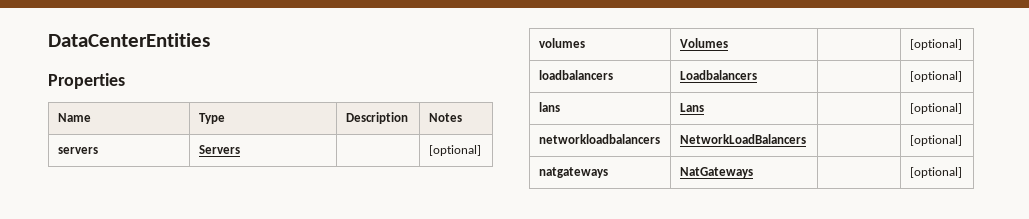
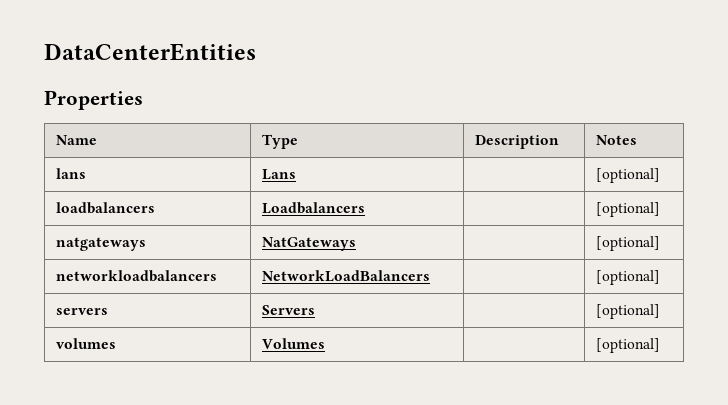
+ lans | Lans | | [optional]
+ loadbalancers | Loadbalancers | | [optional]
+ natgateways | NatGateways | | [optional]
+ networkloadbalancers | NetworkLoadBalancers | | [optional]
- loadbalancers | Loadbalancers | | [optional]
- lans | Lans | | [optional]
- networkloadbalancers | NetworkLoadBalancers | | [optional]
- natgateways | NatGateways | | [optional]

